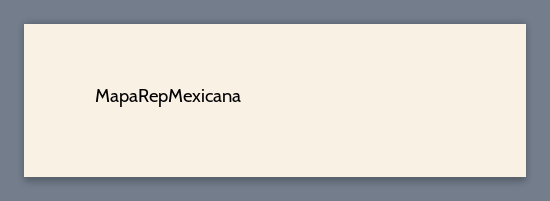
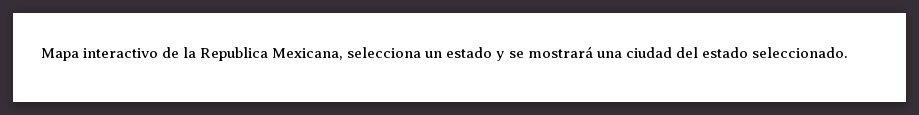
- MapaRepMexicana
+ Mapa interactivo de la Republica Mexicana, selecciona un estado y se mostrará una ciudad del estado seleccionado.

